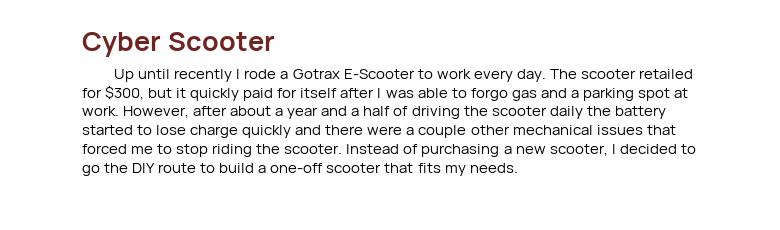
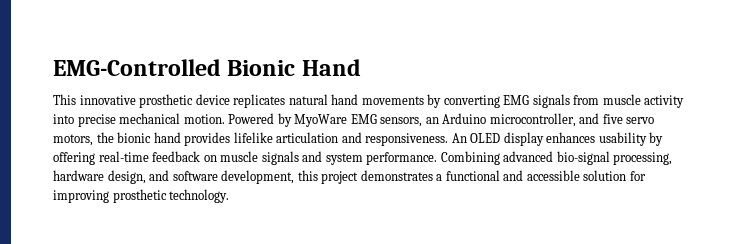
- Cyber Scooter
- Up until recently I rode a Gotrax E-Scooter to work every day. The scooter retailed for $300, but it quickly paid for itself after I was able to forgo gas and a parking spot at work. However, after about a year and a half of driving the scooter daily the battery started to lose charge quickly and there were a couple other mechanical issues that forced me to stop riding the scooter. Instead of purchasing a new scooter, I decided to go the DIY route to build a one-off scooter that fits my needs.
+ EMG-Controlled Bionic Hand
+ This innovative prosthetic device replicates natural hand movements by converting EMG signals from muscle activity into precise mechanical motion. Powered by MyoWare EMG sensors, an Arduino microcontroller, and five servo motors, the bionic hand provides lifelike articulation and responsiveness. An OLED display enhances usability by offering real-time feedback on muscle signals and system performance. Combining advanced bio-signal processing, hardware design, and software development, this project demonstrates a functional and accessible solution for improving prosthetic technology.

